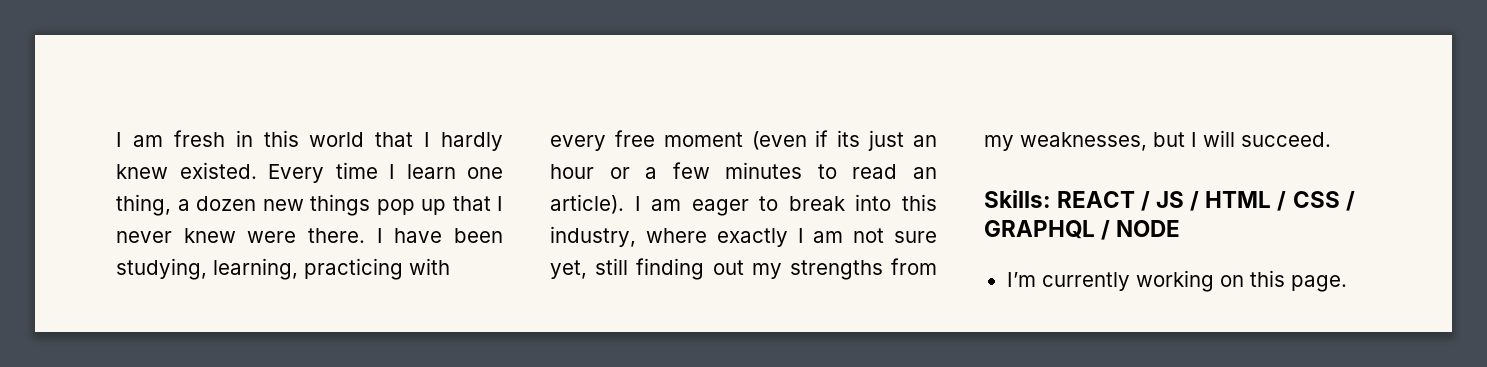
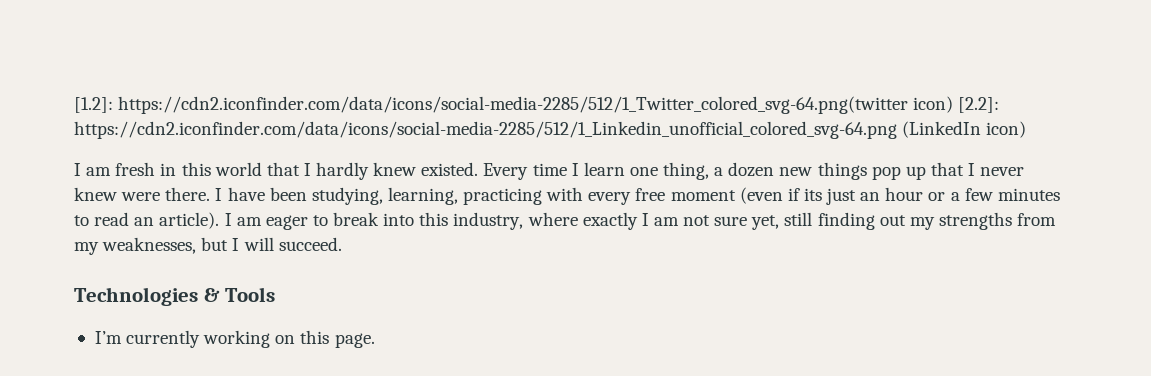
+ [1.2]: https://cdn2.iconfinder.com/data/icons/social-media-2285/512/1_Twitter_colored_svg-64.png(twitter icon) [2.2]: https://cdn2.iconfinder.com/data/icons/social-media-2285/512/1_Linkedin_unofficial_colored_svg-64.png (LinkedIn icon)
- Skills: REACT / JS / HTML / CSS / GRAPHQL / NODE
+ Technologies & Tools

